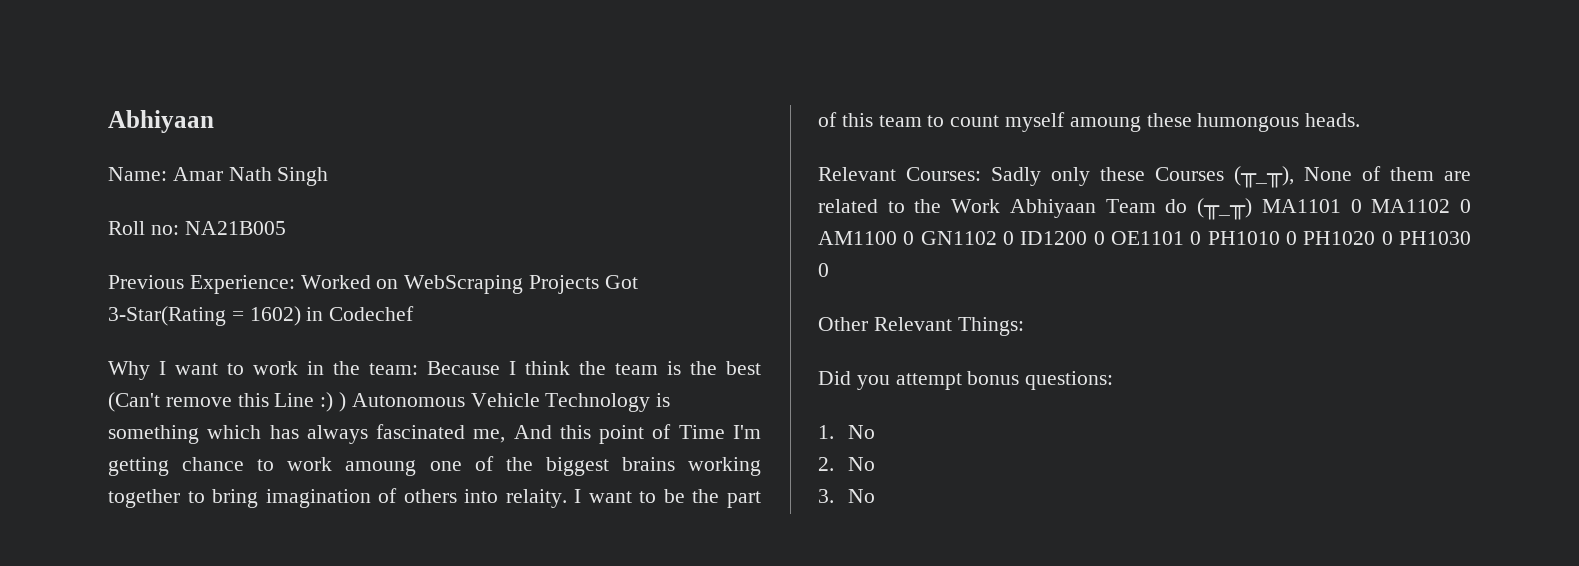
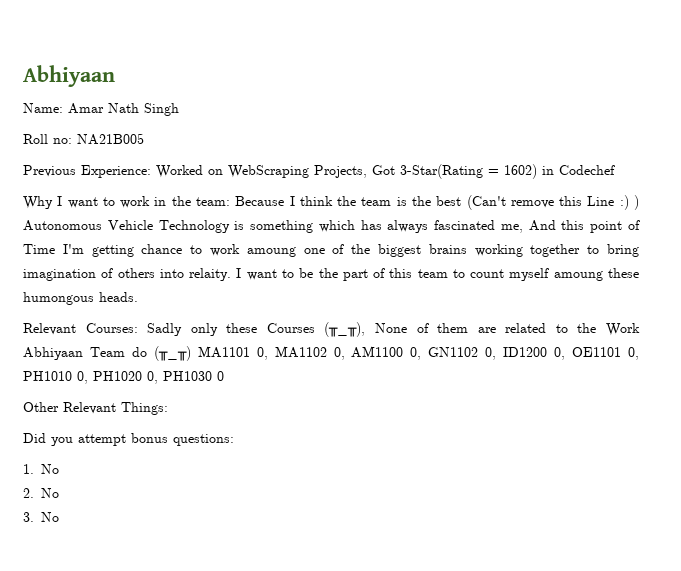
- Previous Experience: Worked on WebScraping Projects Got 3-Star(Rating = 1602) in Codechef
+ Previous Experience: Worked on WebScraping Projects, Got 3-Star(Rating = 1602) in Codechef
- Relevant Courses: Sadly only these Courses (╥_╥), None of them are related to the Work Abhiyaan Team do (╥_╥) MA1101 0 MA1102 0 AM1100 0 GN1102 0 ID1200 0 OE1101 0 PH1010 0 PH1020 0 PH1030 0
+ Relevant Courses: Sadly only these Courses (╥_╥), None of them are related to the Work Abhiyaan Team do (╥_╥) MA1101 0, MA1102 0, AM1100 0, GN1102 0, ID1200 0, OE1101 0, PH1010 0, PH1020 0, PH1030 0

